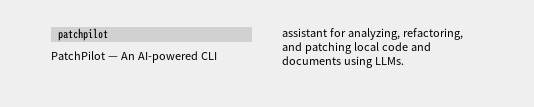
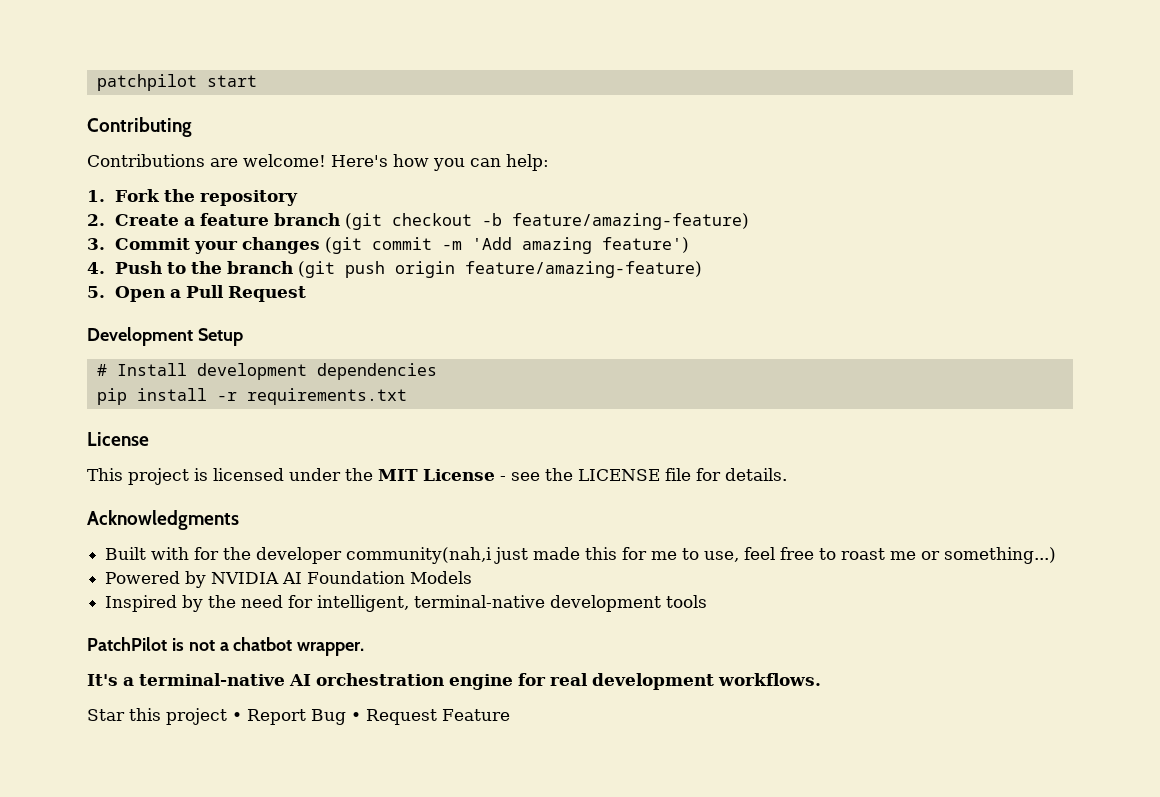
- patchpilot
- PatchPilot — An AI-powered CLI assistant for analyzing, refactoring, and patching local code and documents using LLMs.
+ patchpilot start
+ Contributing
+ Contributions are welcome! Here's how you can help:
+ 1. Fork the repository
+ 2. Create a feature branch (git checkout -b feature/amazing-feature)
+ 3. Commit your changes (git commit -m 'Add amazing feature')
+ 4. Push to the branch (git push origin feature/amazing-feature)
+ 5. Open a Pull Request
+ Development Setup
+ # Install development dependencies
+ pip install -r requirements.txt
+ License
+ This project is licensed under the MIT License - see the LICENSE file for details.
+ Acknowledgments
+ Built with for the developer community(nah,i just made this for me to use, feel free to roast me or something...)
+ Powered by NVIDIA AI Foundation Models
+ Inspired by the need for intelligent, terminal-native development tools
+ PatchPilot is not a chatbot wrapper.
+ It's a terminal-native AI orchestration engine for real development workflows.
+ Star this project • Report Bug • Request Feature

